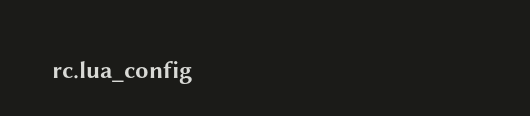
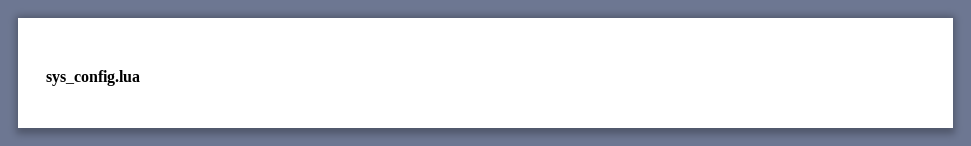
- rc.lua_config
+ sys_config.lua

